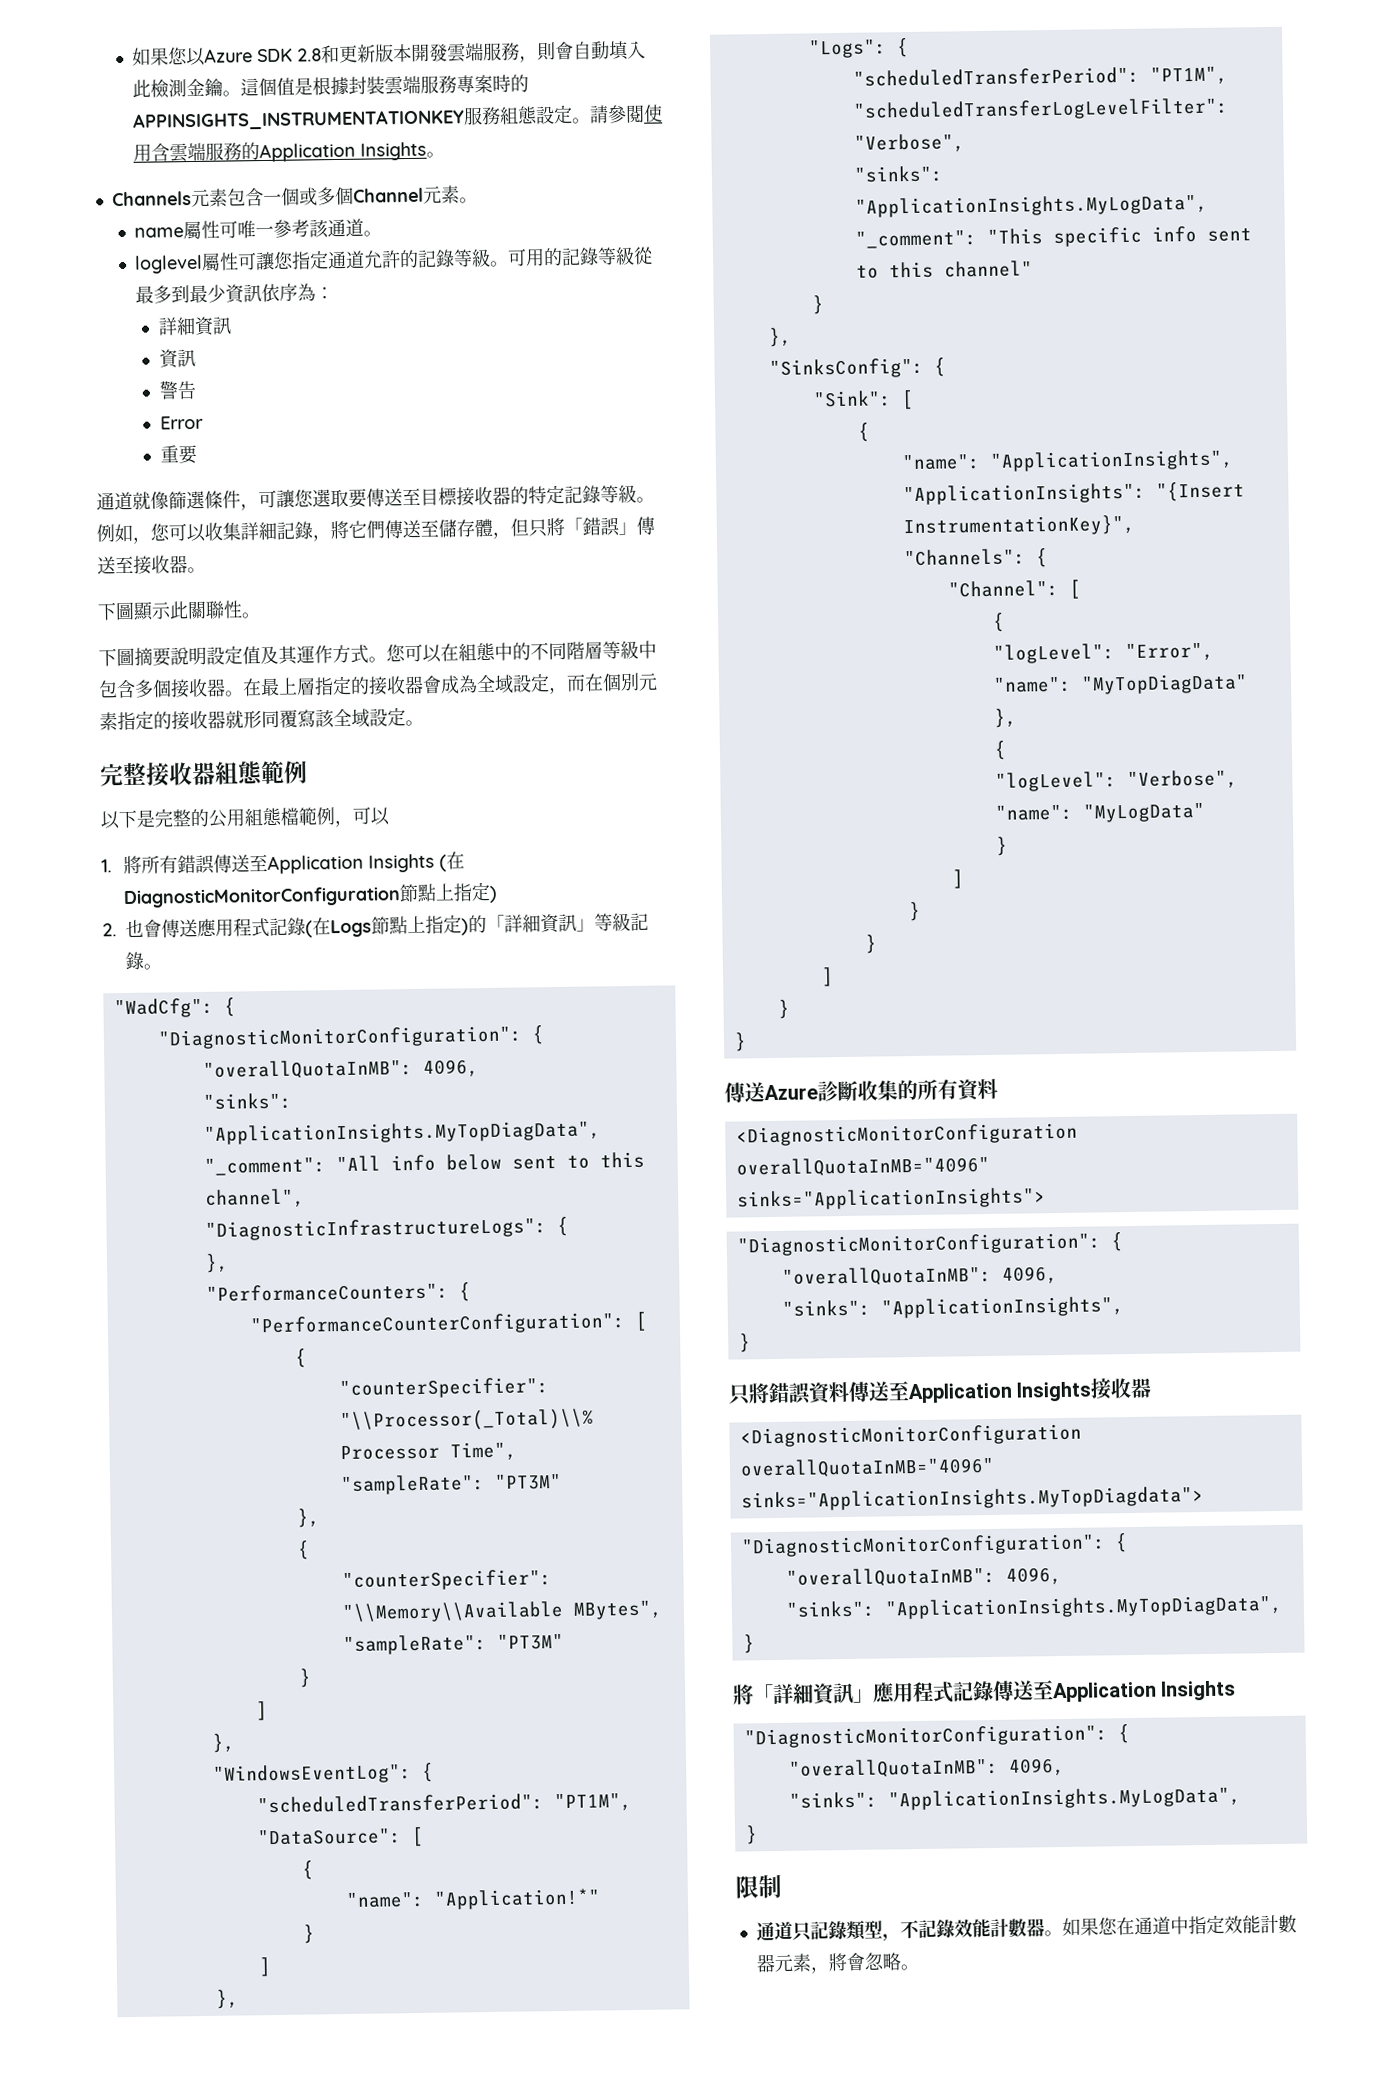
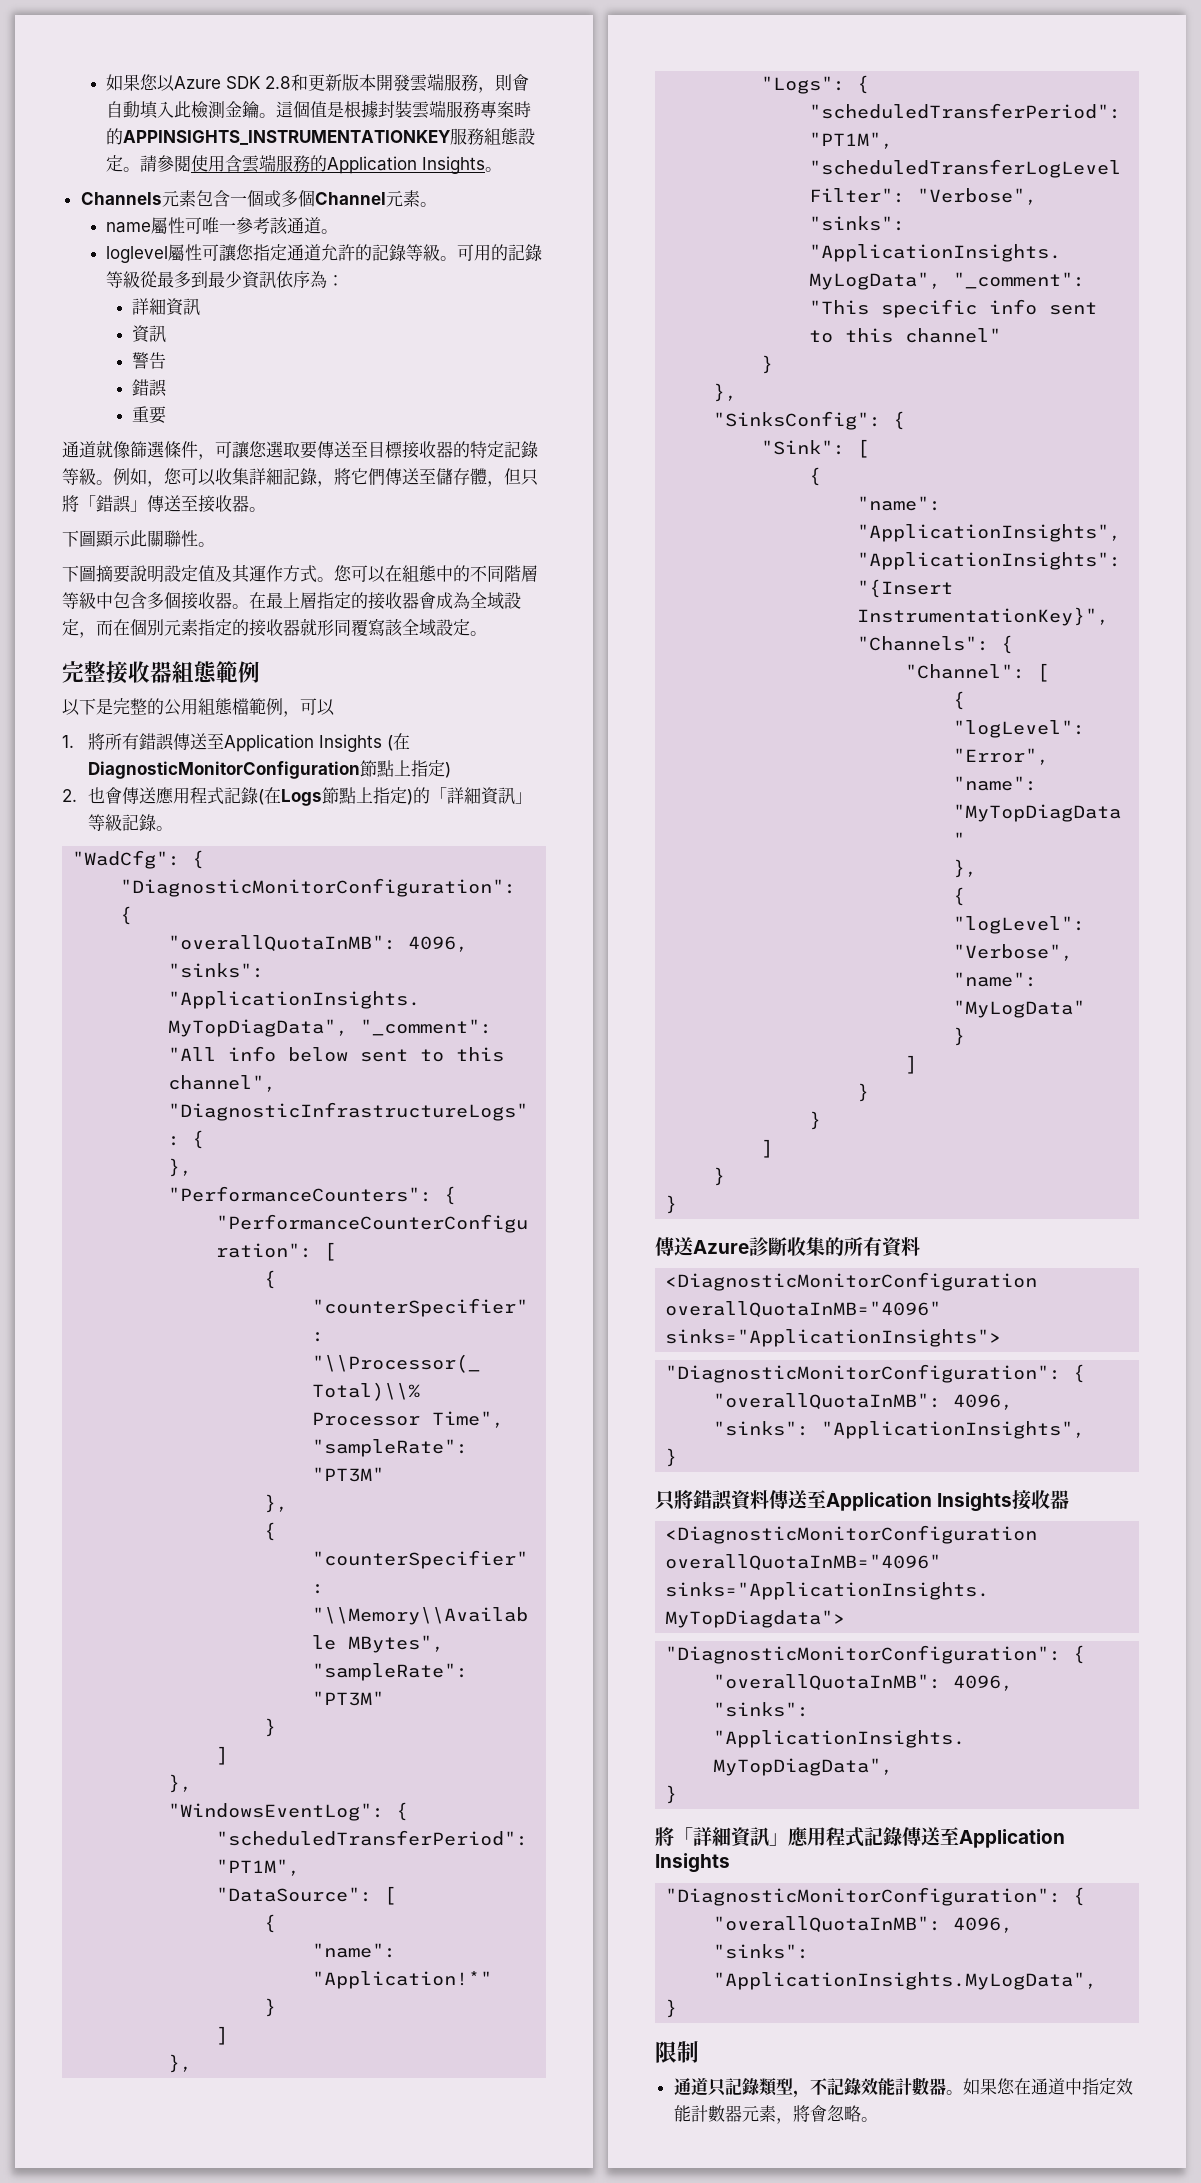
  警告
- Error
+ 錯誤

